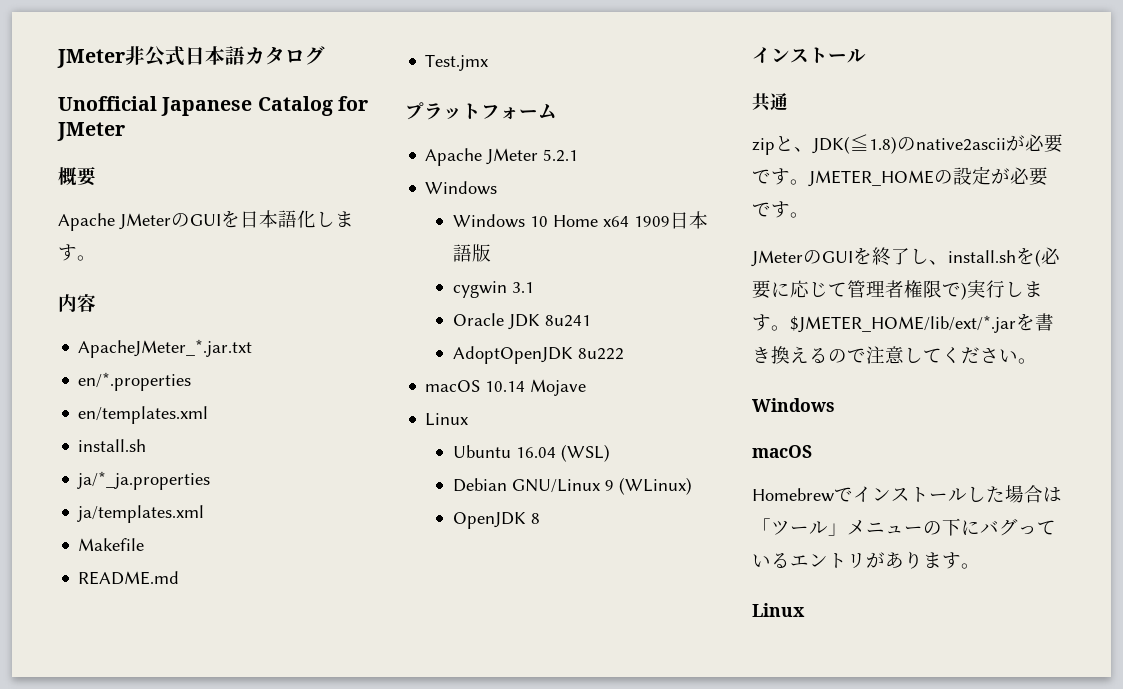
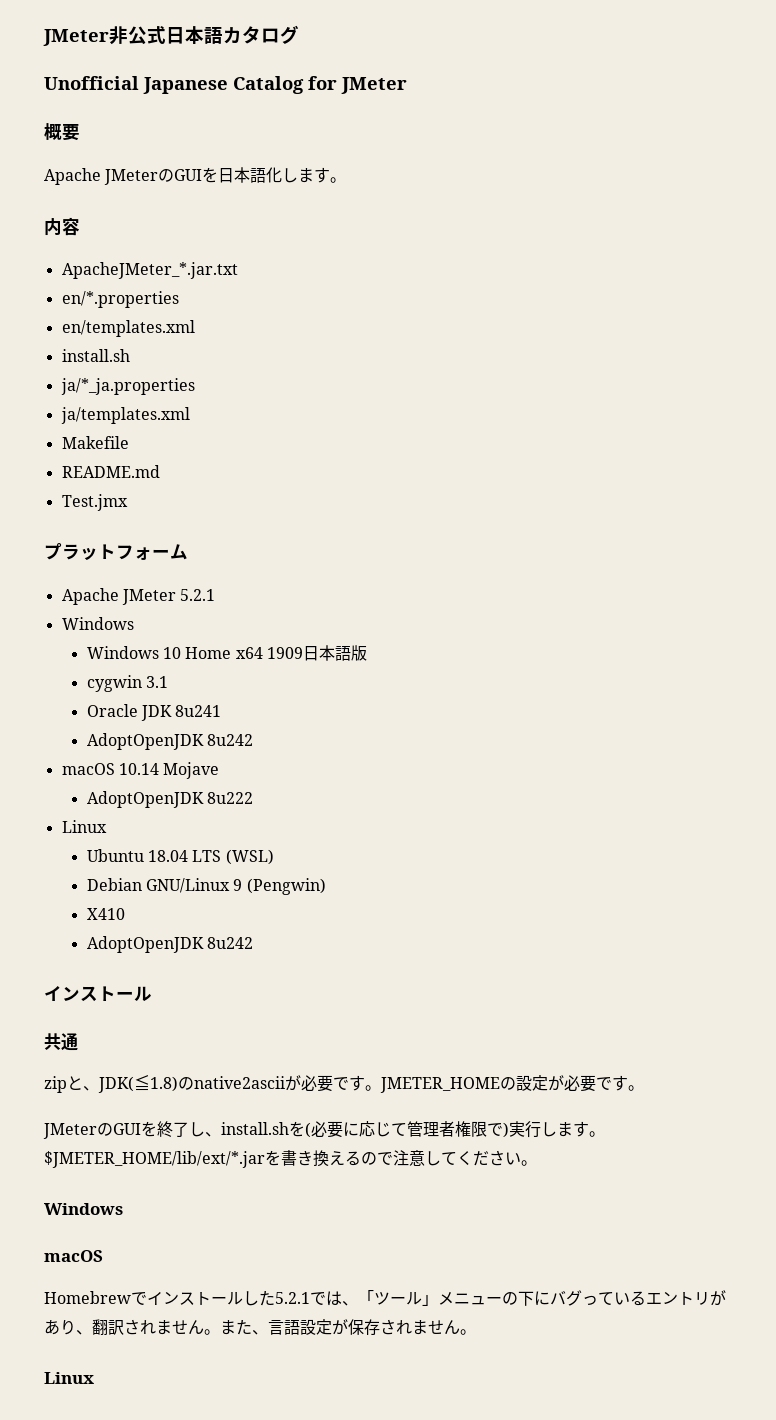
  Oracle JDK 8u241
- AdoptOpenJDK 8u222
+ AdoptOpenJDK 8u242
+ AdoptOpenJDK 8u222
- Ubuntu 16.04 (WSL)
+ Ubuntu 18.04 LTS (WSL)
- Debian GNU/Linux 9 (WLinux)
- OpenJDK 8
+ Debian GNU/Linux 9 (Pengwin)
+ X410
+ AdoptOpenJDK 8u242
- Homebrewでインストールした場合は「ツール」メニューの下にバグっているエントリがあります。
+ Homebrewでインストールした5.2.1では、「ツール」メニューの下にバグっているエントリがあり、翻訳されません。また、言語設定が保存されません。

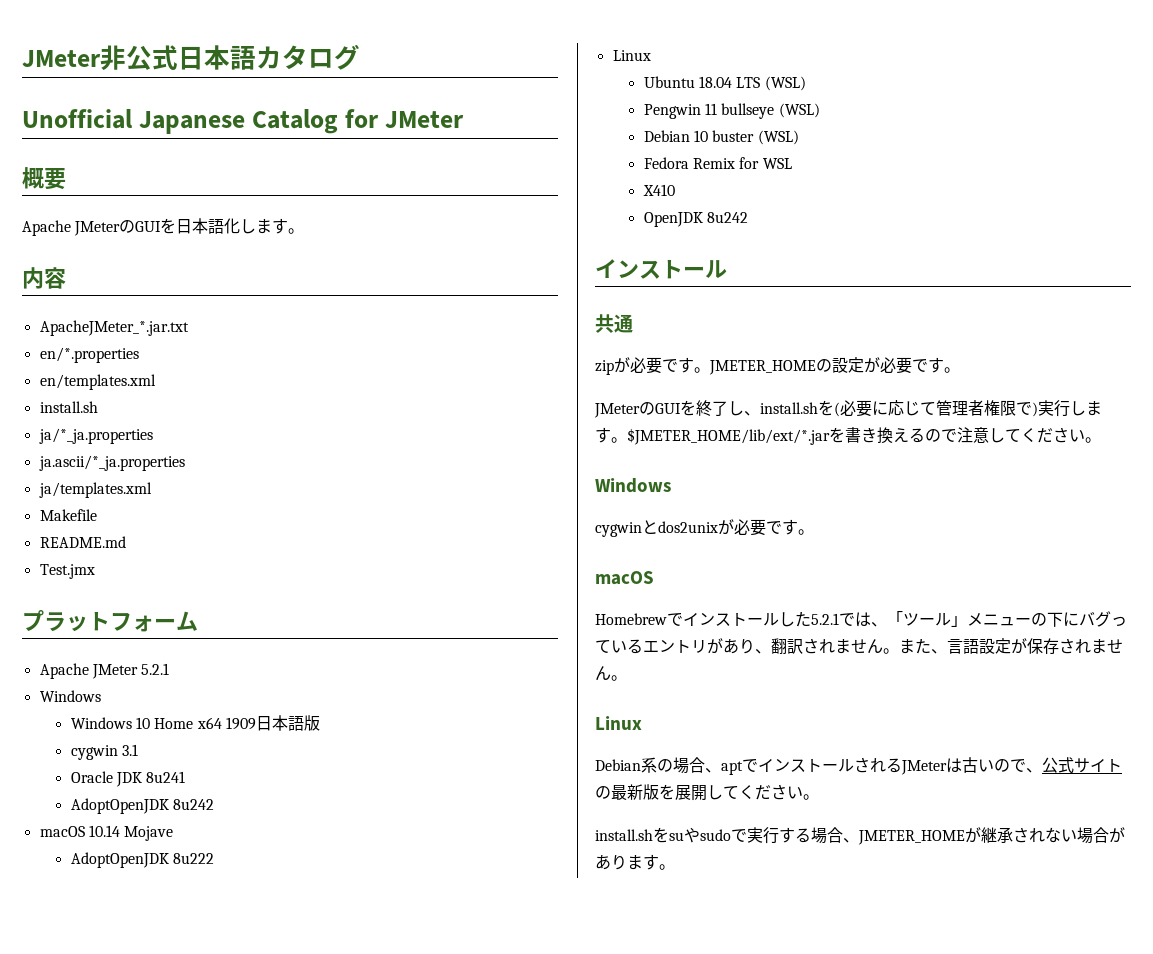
+ ja.ascii/*_ja.properties
- Debian GNU/Linux 9 (Pengwin)
+ Pengwin 11 bullseye (WSL)
+ Debian 10 buster (WSL)
+ Fedora Remix for WSL
  X410
- AdoptOpenJDK 8u242
+ OpenJDK 8u242
- zipと、JDK(≦1.8)のnative2asciiが必要です。
+ zipが必要です。
+ cygwinとdos2unixが必要です。
+ Debian系の場合、aptでインストールされるJMeterは古いので、公式サイトの最新版を展開してください。
+ install.shをsuやsudoで実行する場合、JMETER_HOMEが継承されない場合があります。

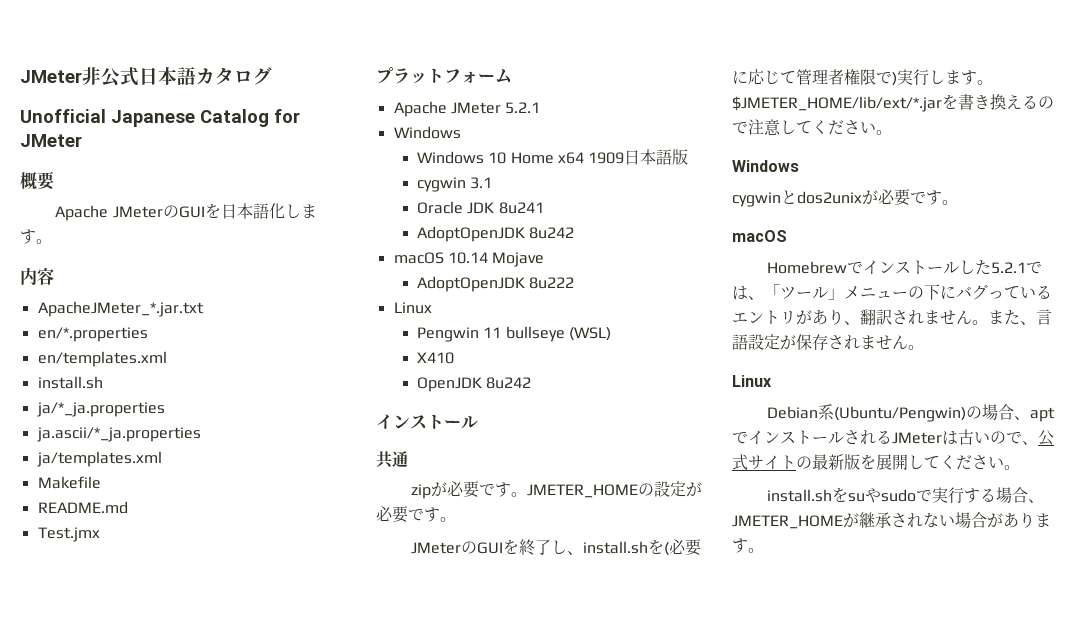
- Ubuntu 18.04 LTS (WSL)
- Debian 10 buster (WSL)
- Fedora Remix for WSL
- Debian系の場合、aptでインストールされるJMeterは古いので、公式サイトの最新版を展開してください。
+ Debian系(Ubuntu/Pengwin)の場合、aptでインストールされるJMeterは古いので、公式サイトの最新版を展開してください。

